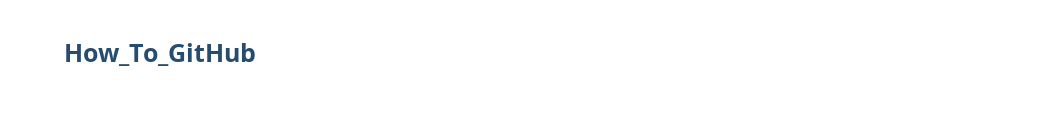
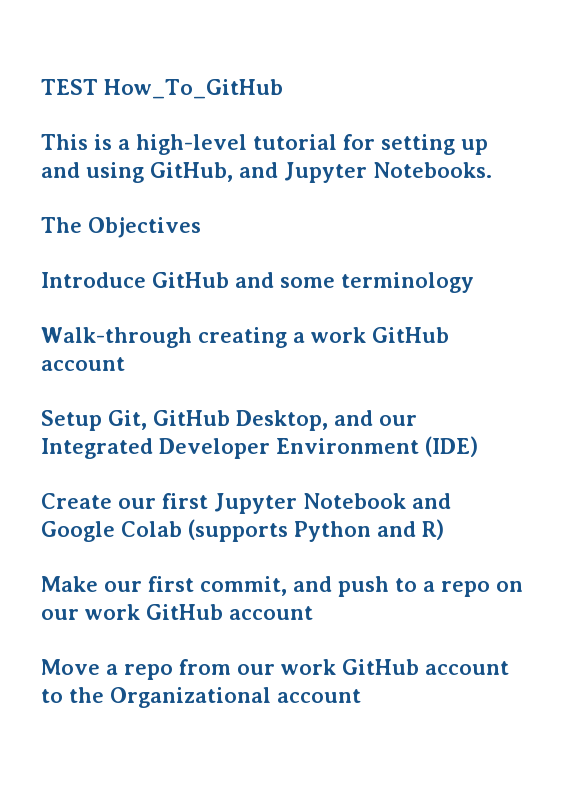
- How_To_GitHub
+ TEST How_To_GitHub
+ This is a high-level tutorial for setting up and using GitHub, and Jupyter Notebooks.
+ The Objectives
+ Introduce GitHub and some terminology
+ Walk-through creating a work GitHub account
+ Setup Git, GitHub Desktop, and our Integrated Developer Environment (IDE)
+ Create our first Jupyter Notebook and Google Colab (supports Python and R)
+ Make our first commit, and push to a repo on our work GitHub account
+ Move a repo from our work GitHub account to the Organizational account

